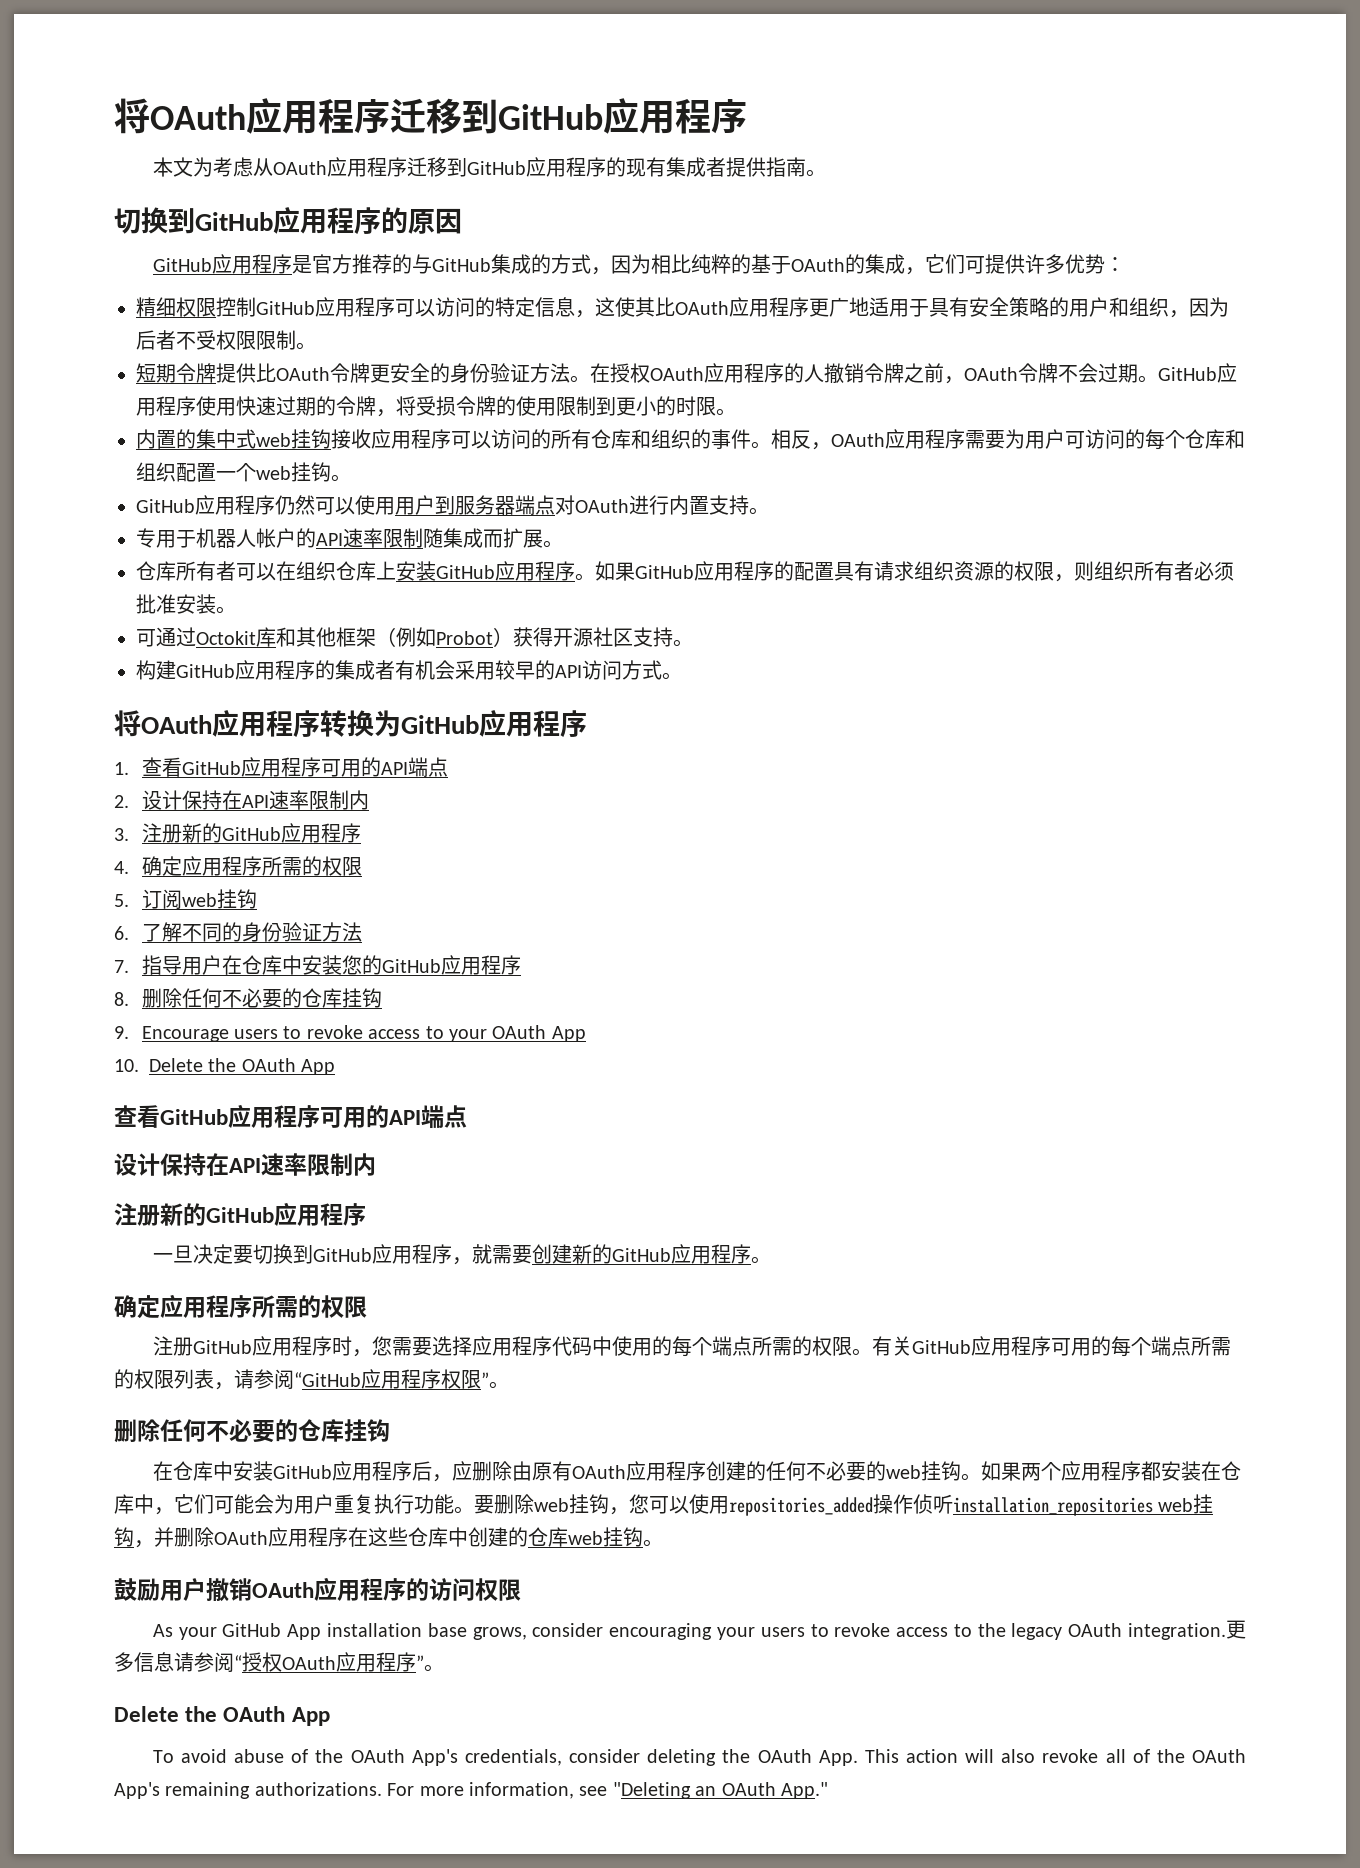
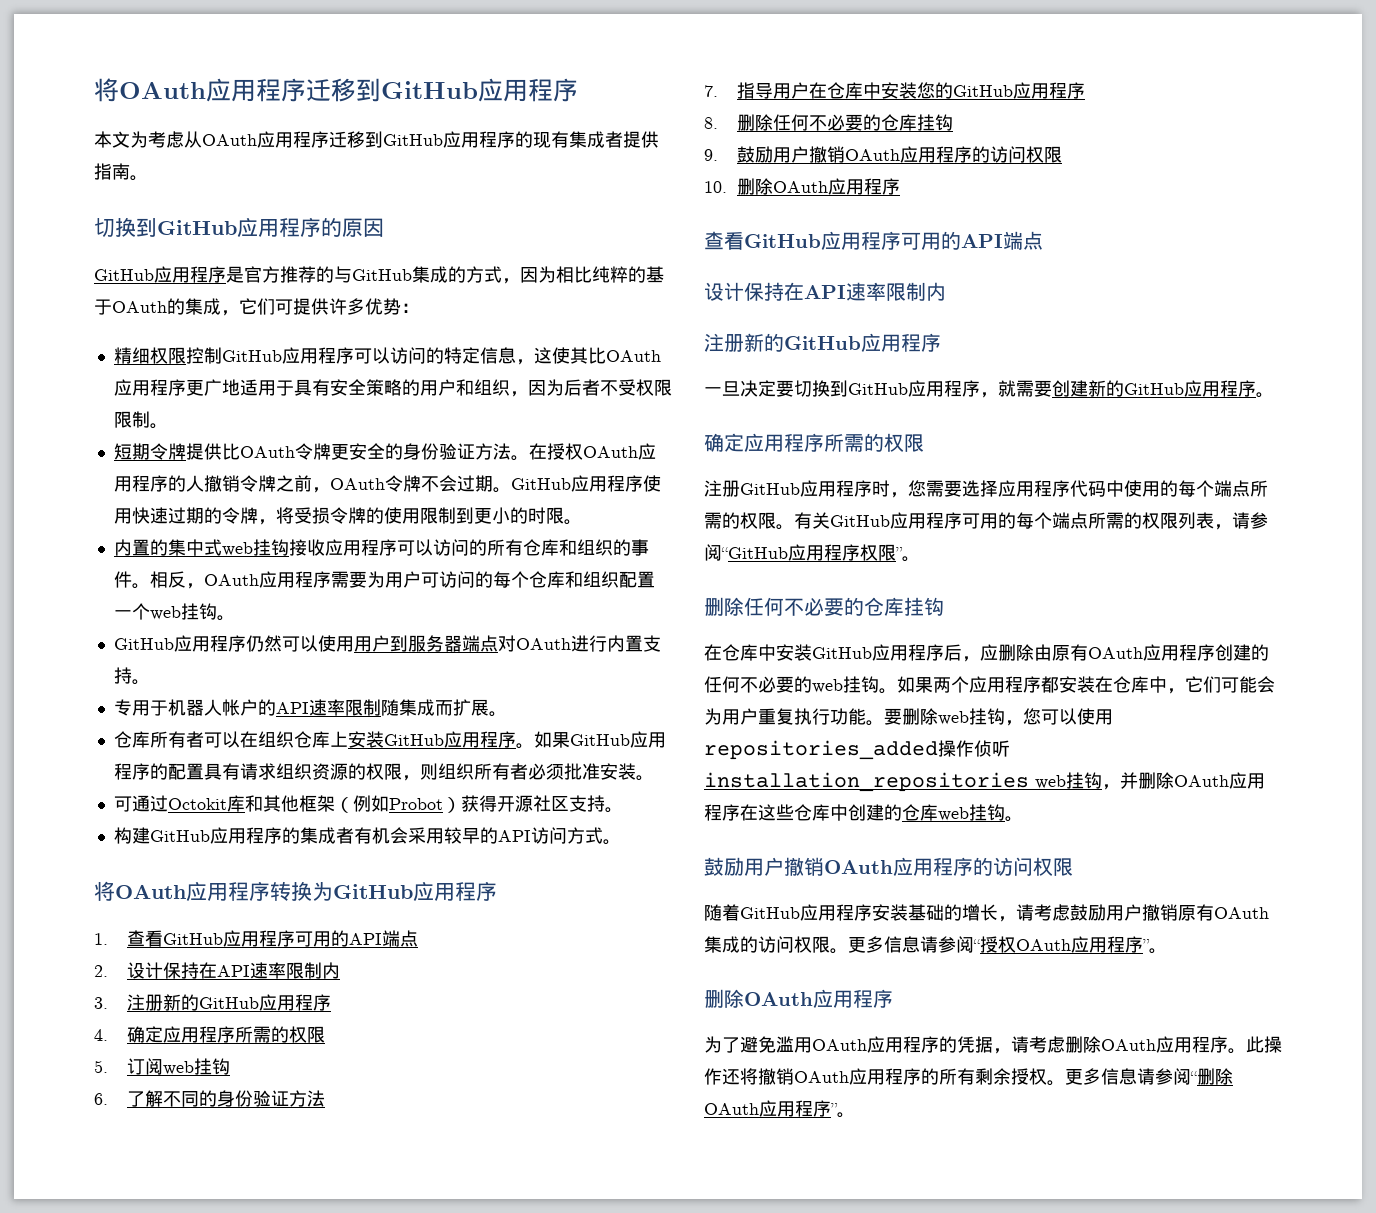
- 9. Encourage users to revoke access to your OAuth App
- 10. Delete the OAuth App
+ 9.鼓励用户撤销OAuth应用程序的访问权限
+ 10.删除OAuth应用程序
- As your GitHub App installation base grows, consider encouraging your users to revoke access to the legacy OAuth integration.
+ 随着GitHub应用程序安装基础的增长，请考虑鼓励用户撤销原有OAuth集成的访问权限。
  更多信息请参阅“授权OAuth应用程序”。
- Delete the OAuth App
- To avoid abuse of the OAuth App's credentials, consider deleting the OAuth App. This action will also revoke all of the OAuth App's remaining authorizations. For more information, see "Deleting an OAuth App."
+ 删除OAuth应用程序
+ 为了避免滥用OAuth应用程序的凭据，请考虑删除OAuth应用程序。此操作还将撤销OAuth应用程序的所有剩余授权。更多信息请参阅“删除OAuth应用程序”。

